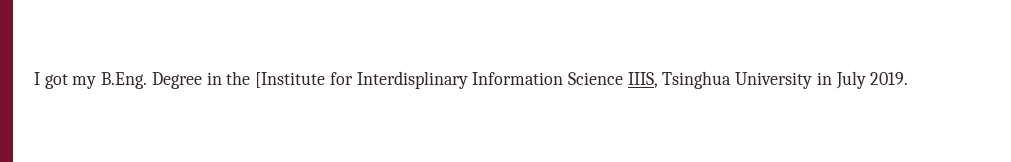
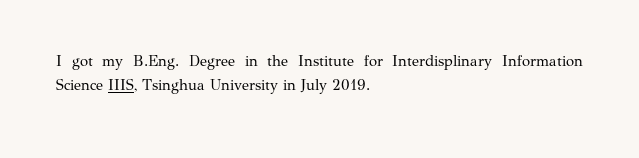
- I got my B.Eng. Degree in the [Institute for Interdisplinary Information Science IIIS, Tsinghua University in July 2019.
+ I got my B.Eng. Degree in the Institute for Interdisplinary Information Science IIIS, Tsinghua University in July 2019.

